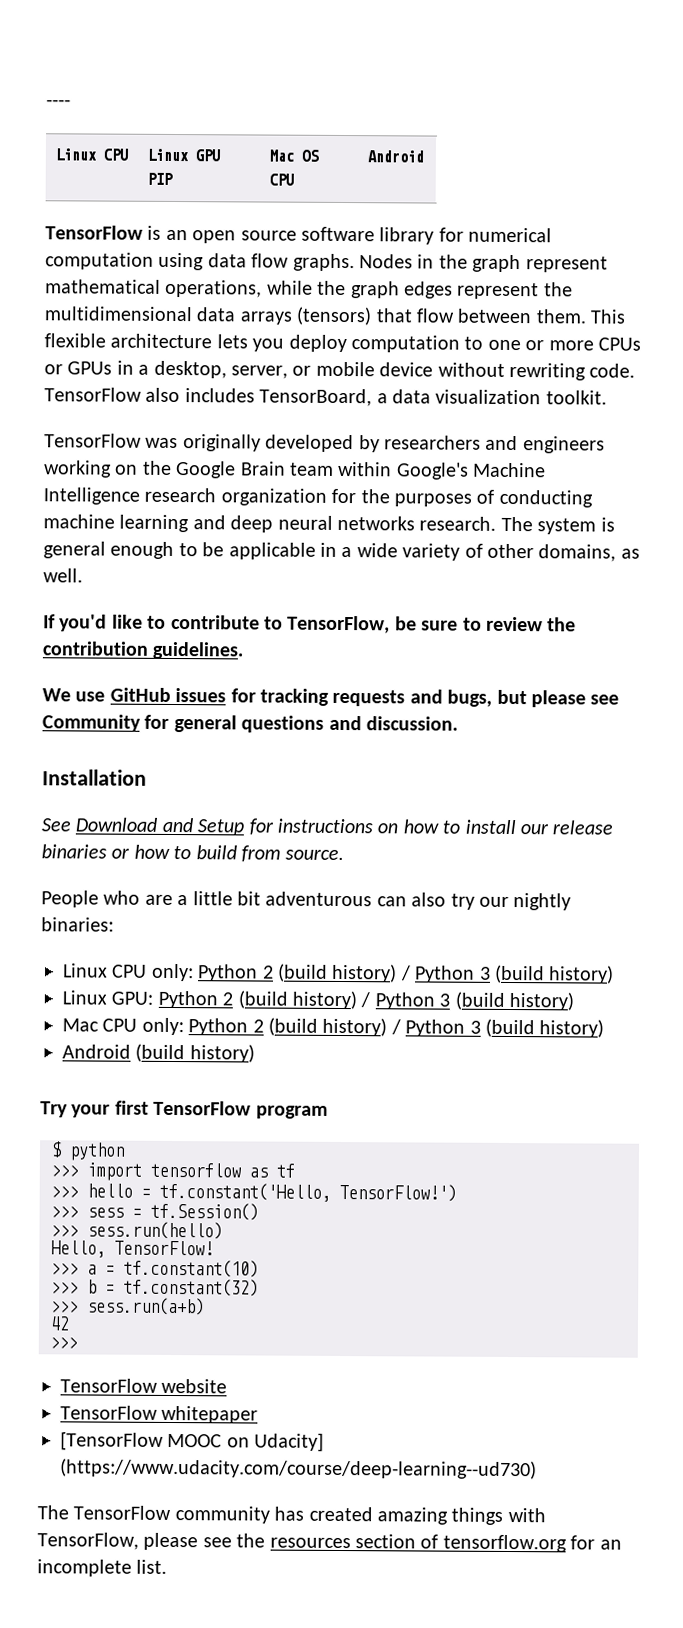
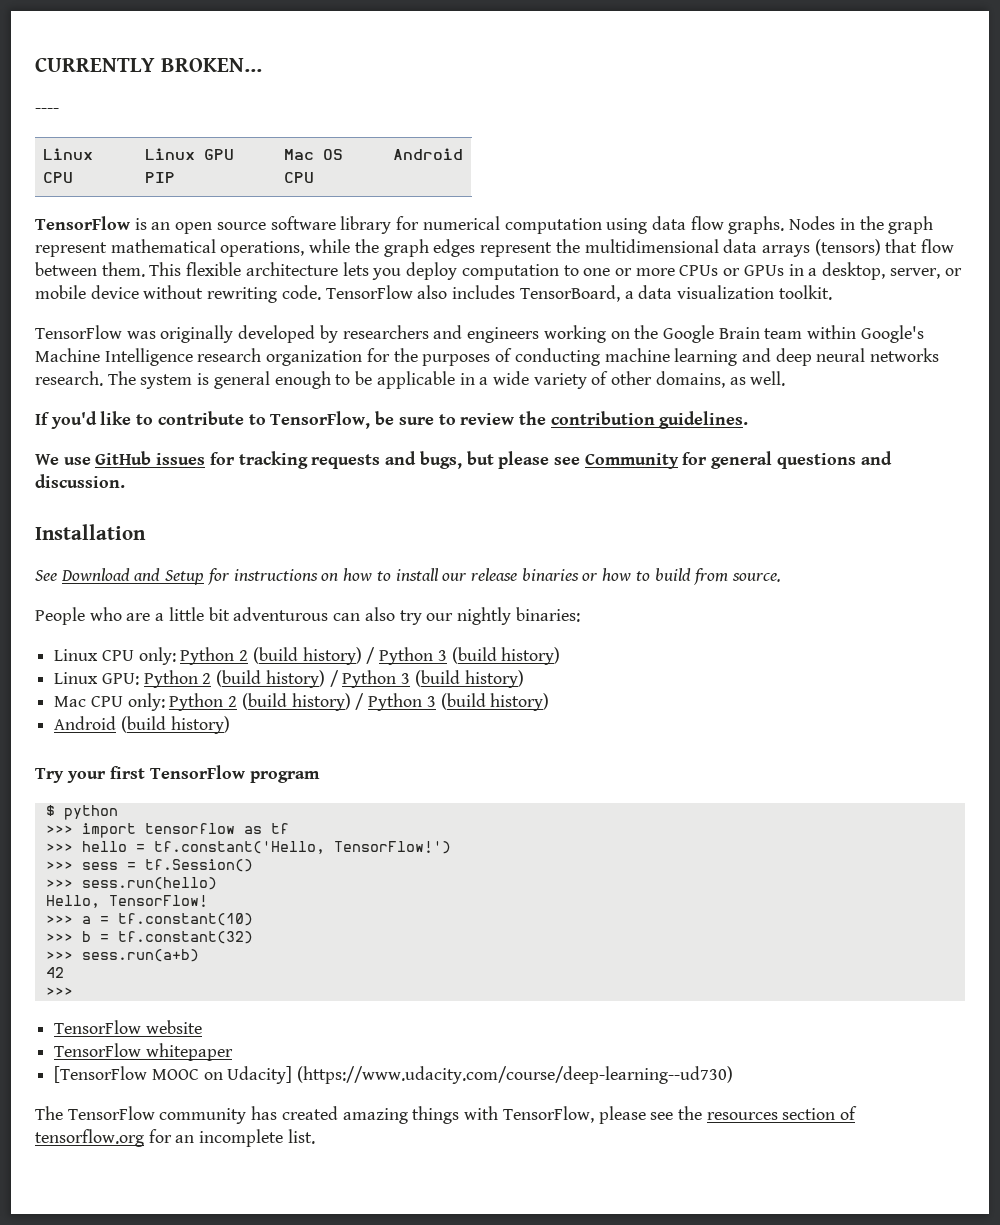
+ CURRENTLY BROKEN...

